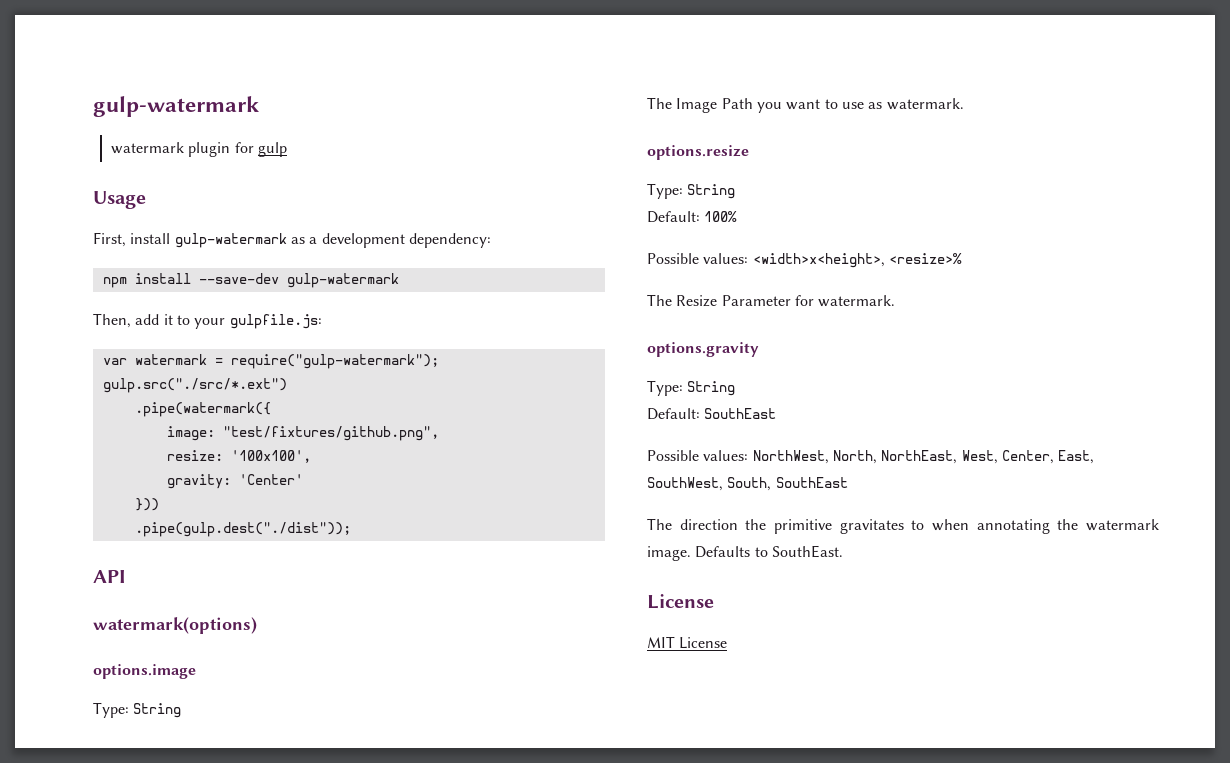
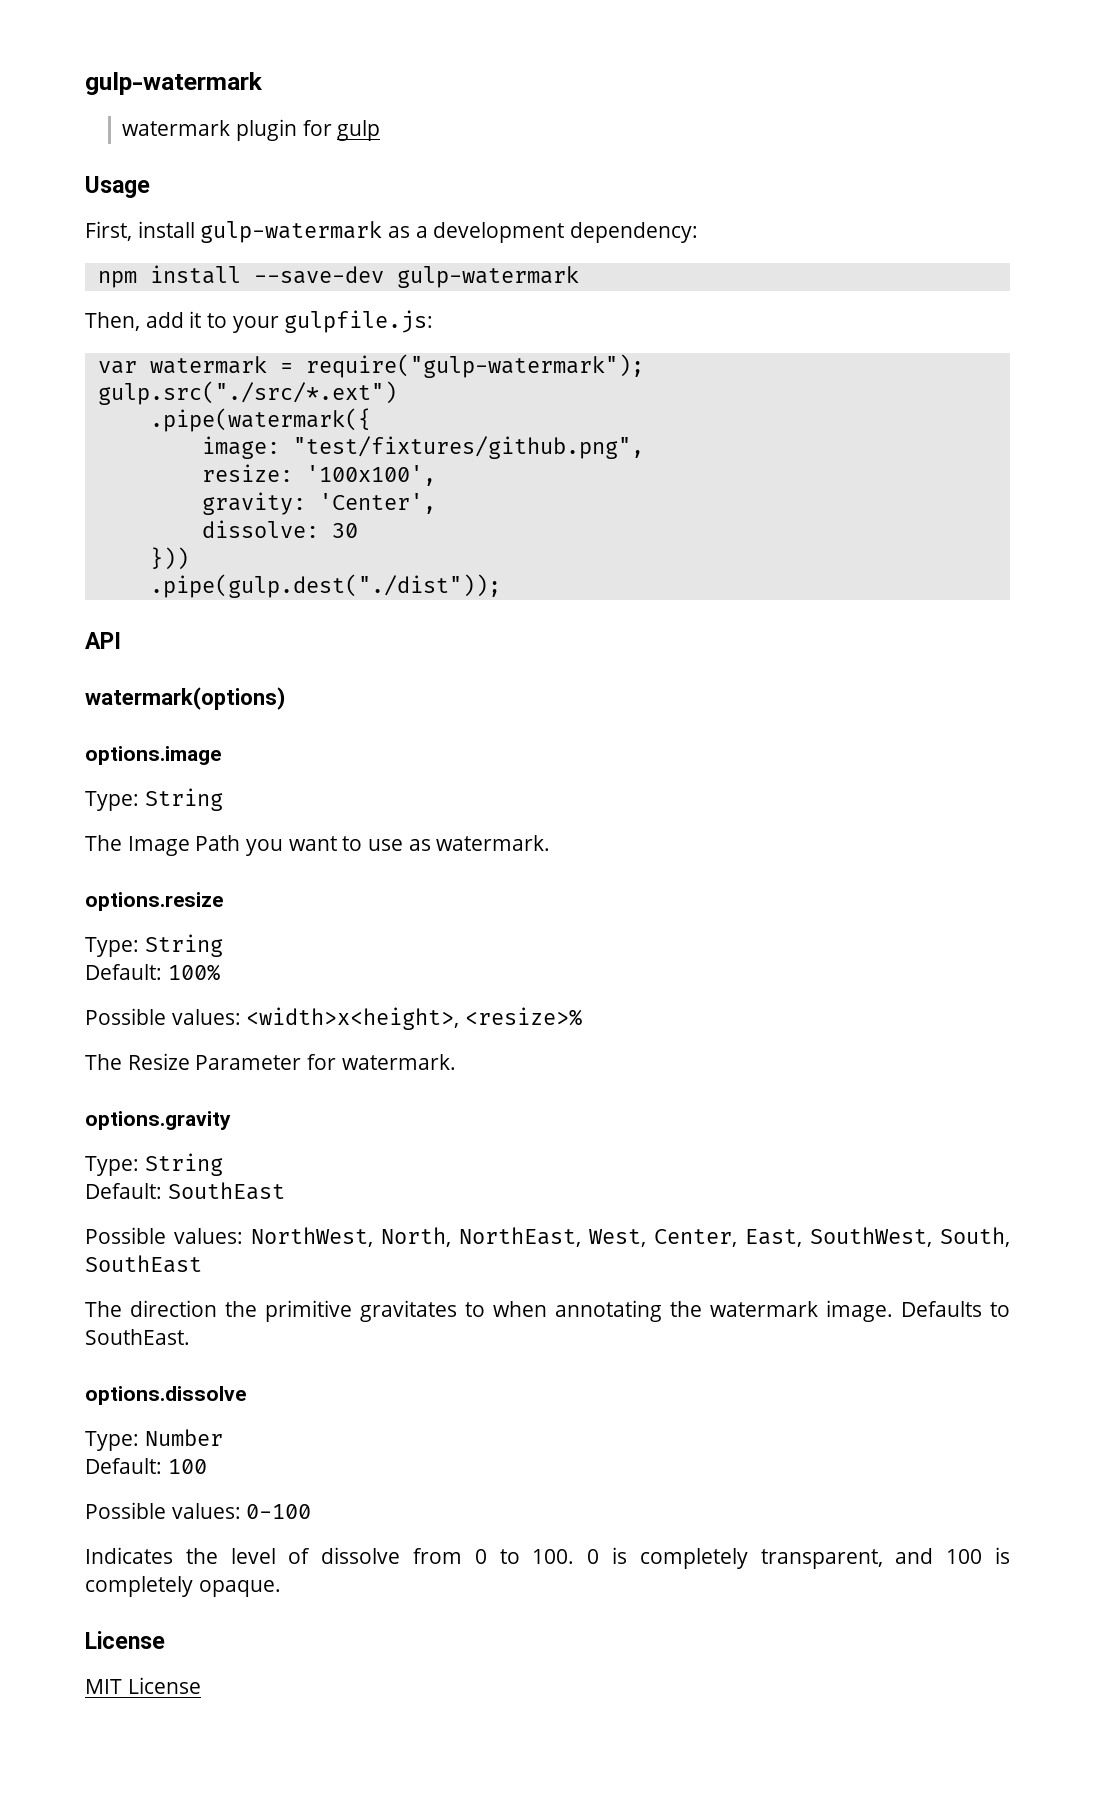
- gravity: 'Center'
+ gravity: 'Center',
+ dissolve: 30
+ options.dissolve
+ Type: Number
+ Default: 100
+ Possible values: 0-100
+ Indicates the level of dissolve from 0 to 100. 0 is completely transparent, and 100 is completely opaque.

